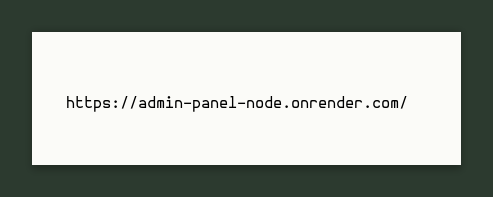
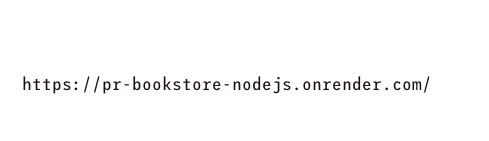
- https://admin-panel-node.onrender.com/
+ https://pr-bookstore-nodejs.onrender.com/

